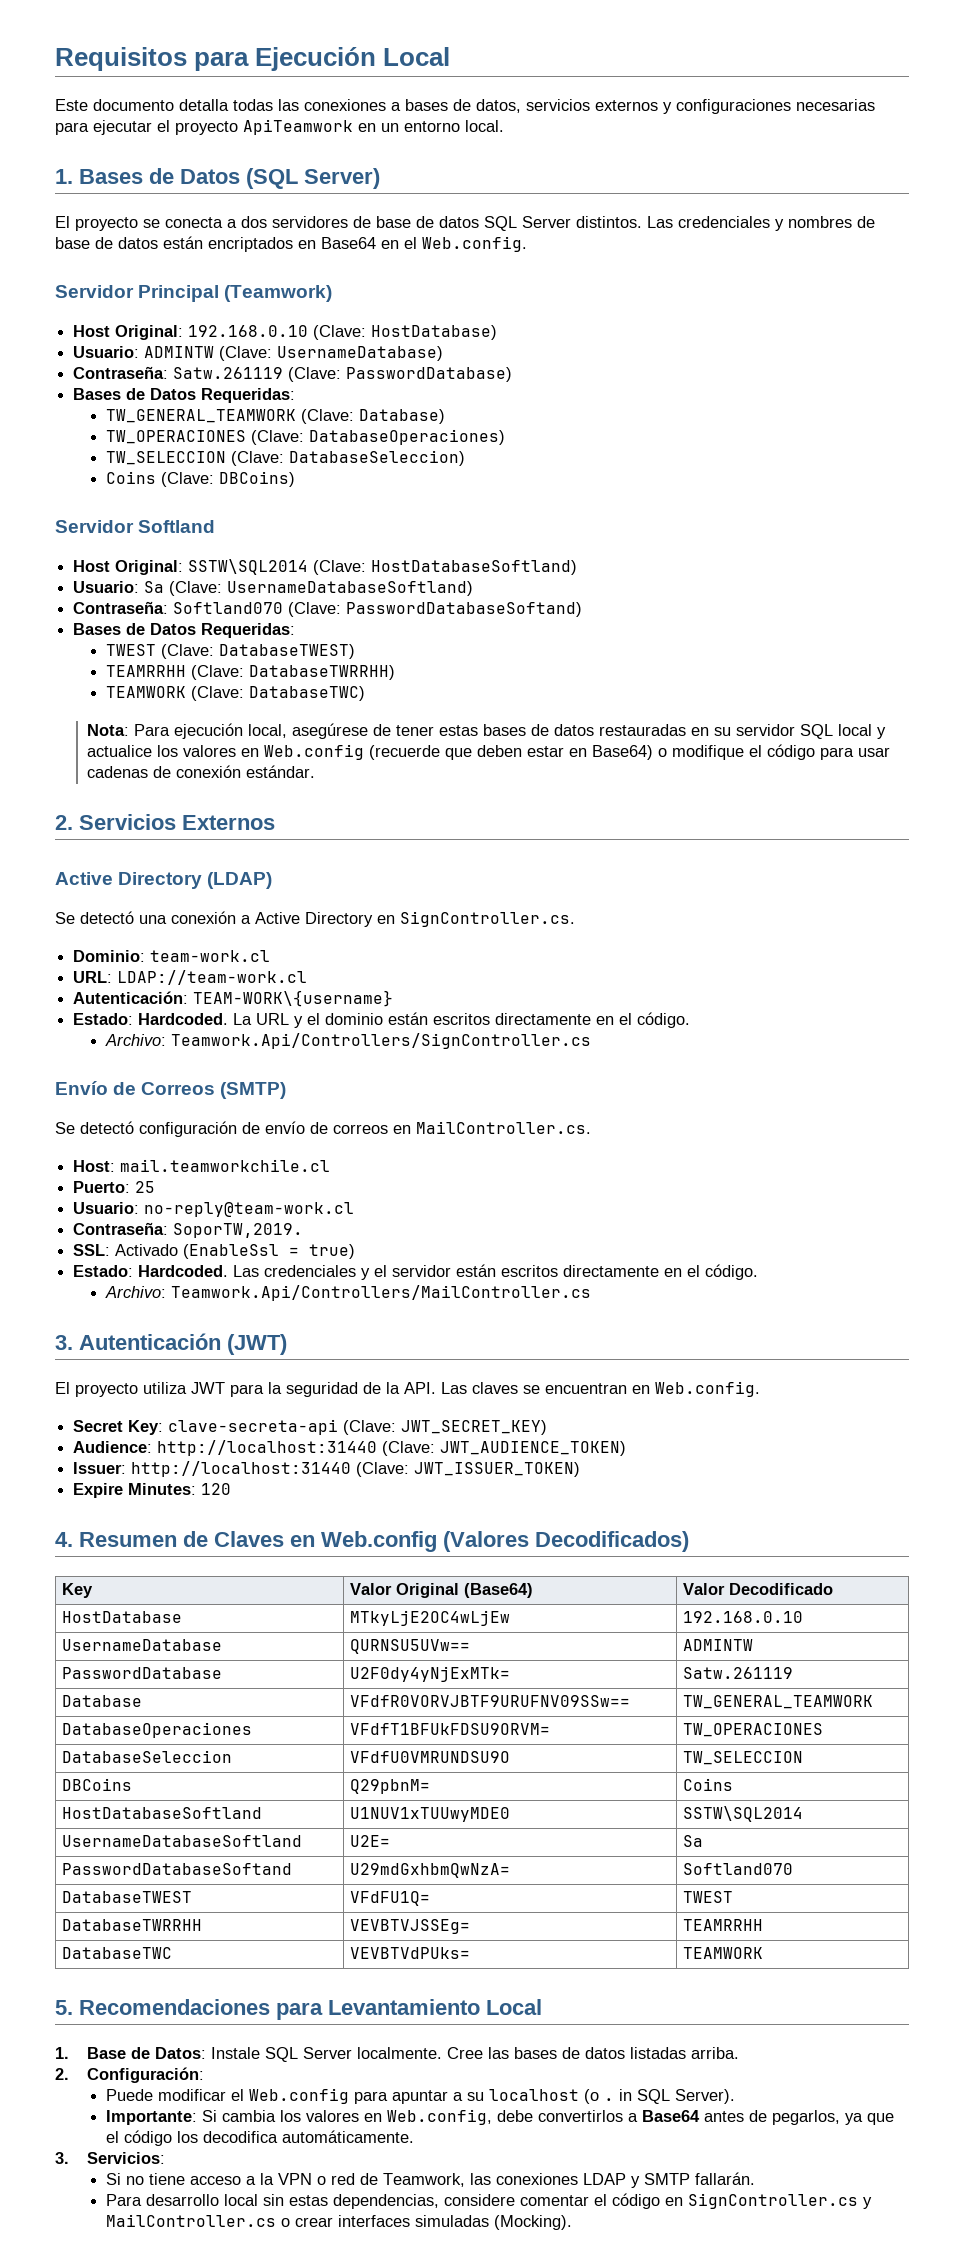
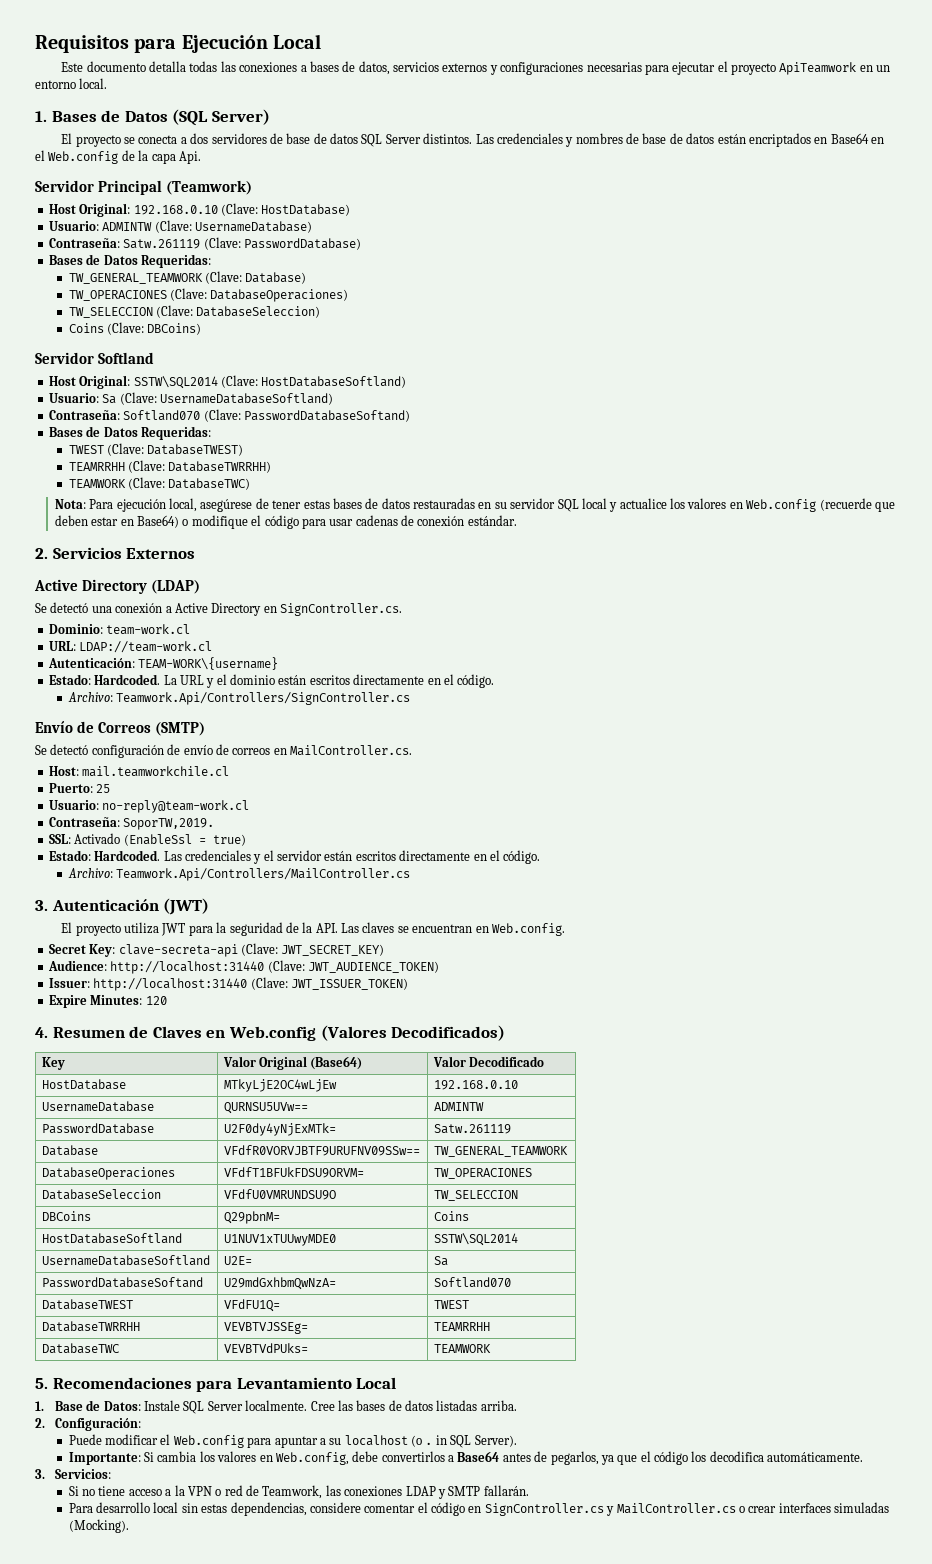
- Las credenciales y nombres de base de datos están encriptados en Base64 en el Web.config.
+ Las credenciales y nombres de base de datos están encriptados en Base64 en el Web.config de la capa Api.

